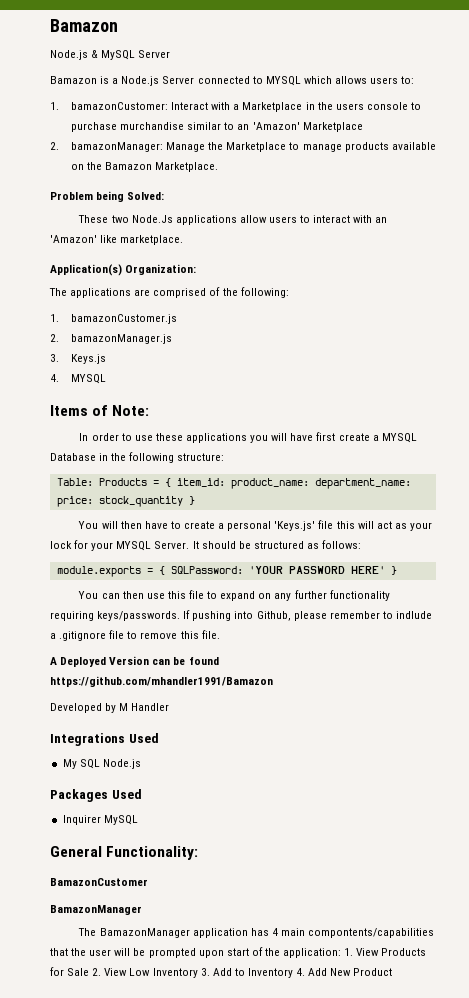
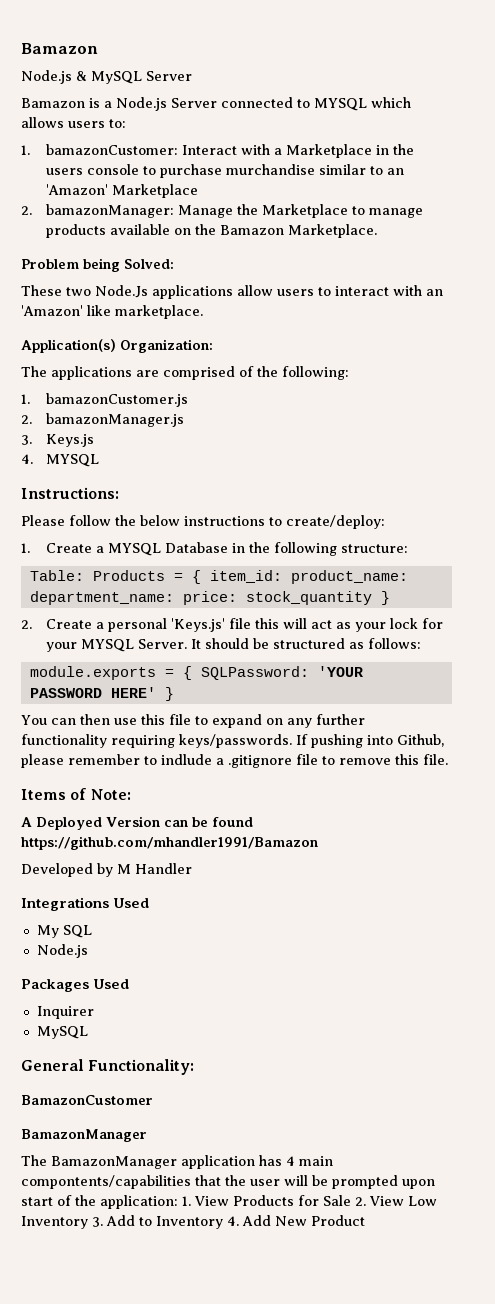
- Items of Note:
- In order to use these applications you will have first create a MYSQL Database in the following structure:
+ Instructions:
+ Please follow the below instructions to create/deploy:
+ 1. Create a MYSQL Database in the following structure:
- You will then have to create a personal 'Keys.js' file this will act as your lock for your MYSQL Server.
+ 2. Create a personal 'Keys.js' file this will act as your lock for your MYSQL Server.
+ Items of Note:
- My SQL Node.js
+ My SQL
+ Node.js
- Inquirer MySQL
+ Inquirer
+ MySQL

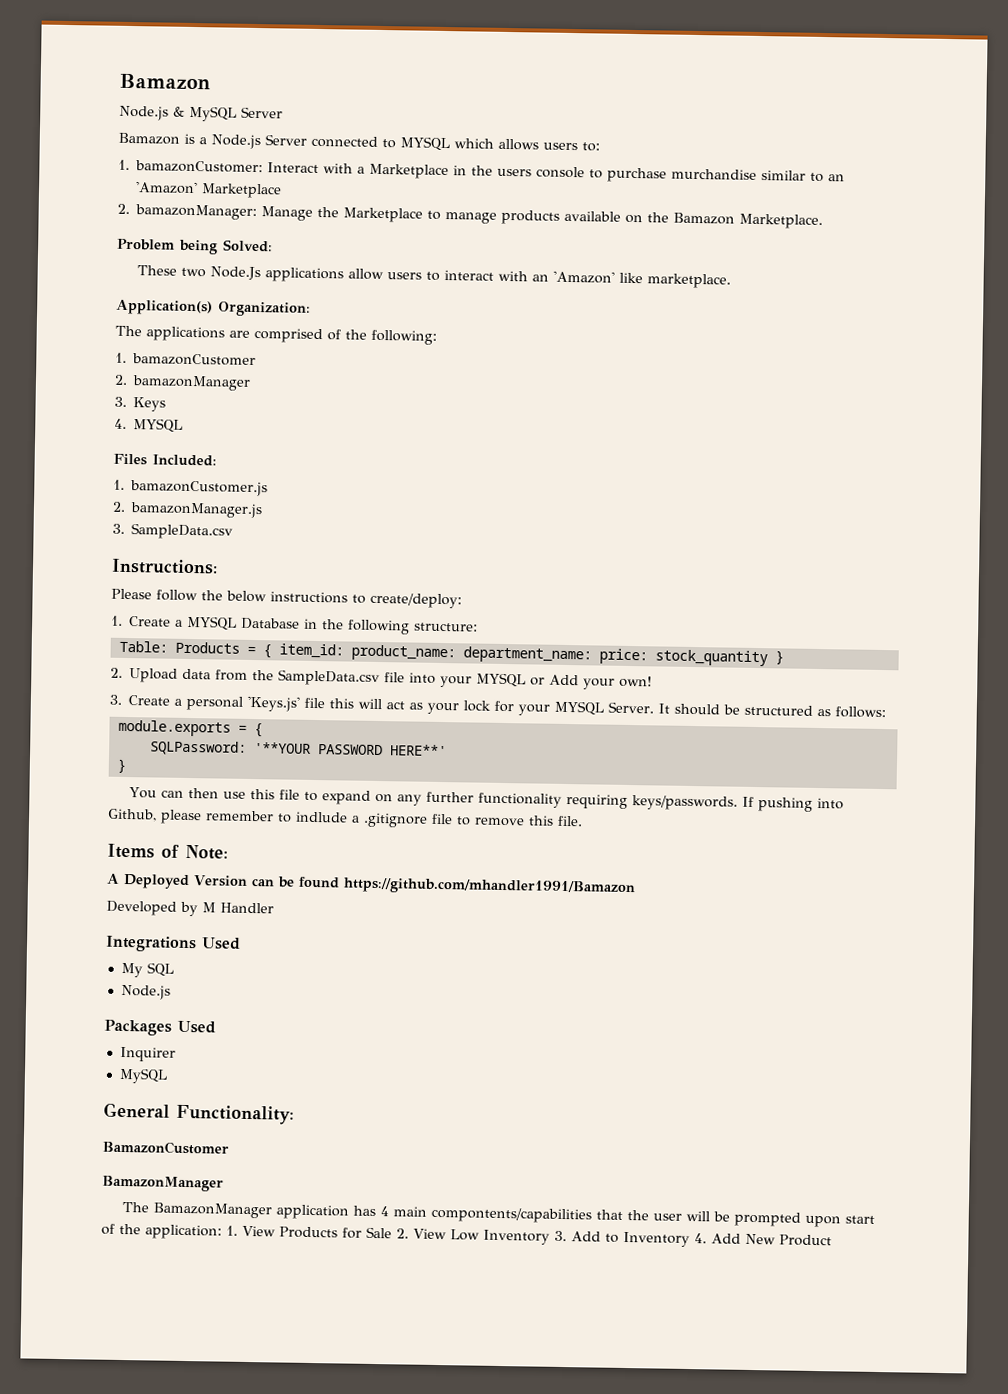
+ 1. bamazonCustomer
+ 2. bamazonManager
+ 3. Keys
+ 4. MYSQL
+ Files Included:
- 3. Keys.js
- 4. MYSQL
+ 3. SampleData.csv
- 2. Create a personal 'Keys.js' file this will act as your lock for your MYSQL Server.
+ 2. Upload data from the SampleData.csv file into your MYSQL or Add your own!
+ 3. Create a personal 'Keys.js' file this will act as your lock for your MYSQL Server.
- module.exports = { SQLPassword: 'YOUR PASSWORD HERE' }
+ module.exports = {
+ SQLPassword: '**YOUR PASSWORD HERE**'
+ }

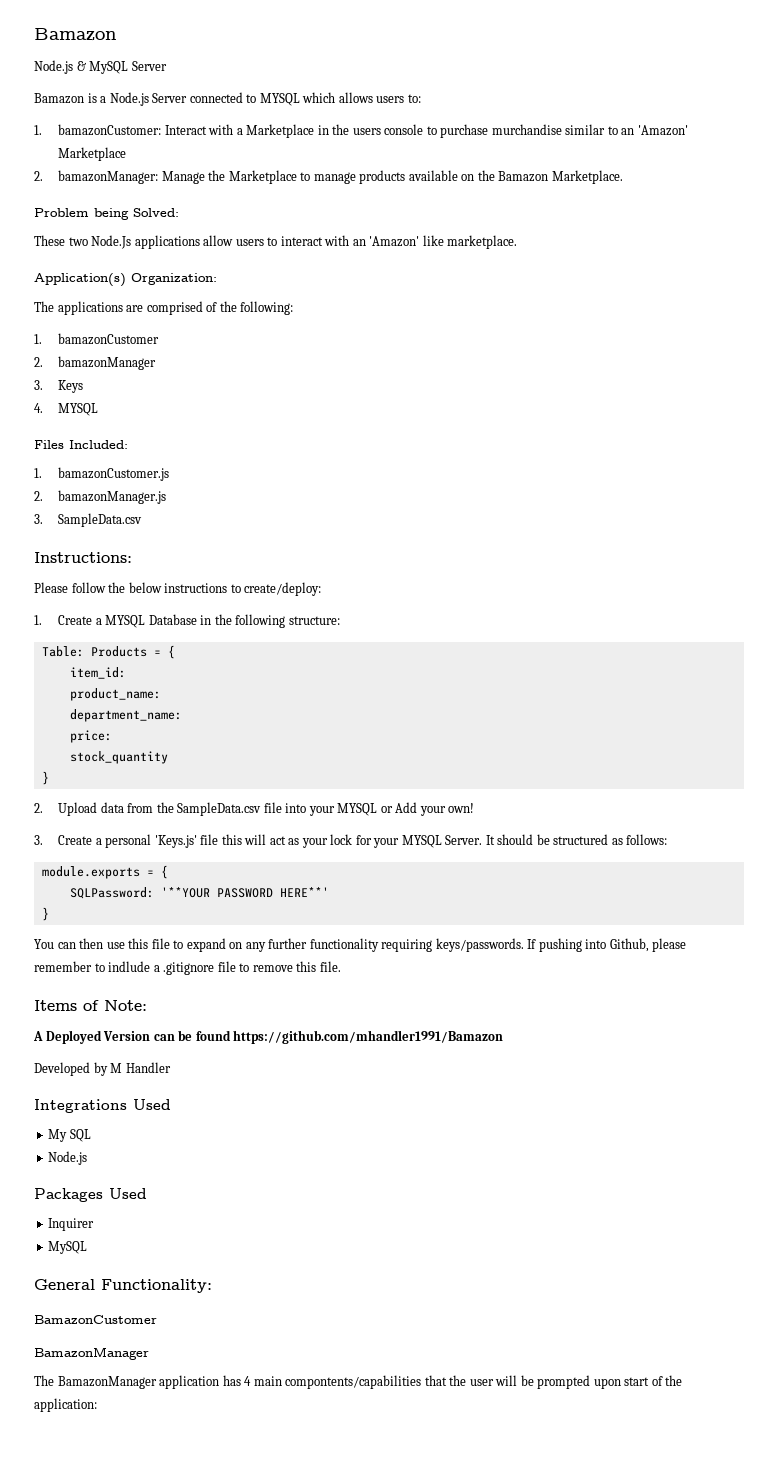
- Table: Products = { item_id: product_name: department_name: price: stock_quantity }
+ Table: Products = {
+ item_id:
+ product_name:
+ department_name:
+ price:
+ stock_quantity
+ }
- The BamazonManager application has 4 main compontents/capabilities that the user will be prompted upon start of the application: 1. View Products for Sale 2. View Low Inventory 3. Add to Inventory 4. Add New Product
+ The BamazonManager application has 4 main compontents/capabilities that the user will be prompted upon start of the application:

